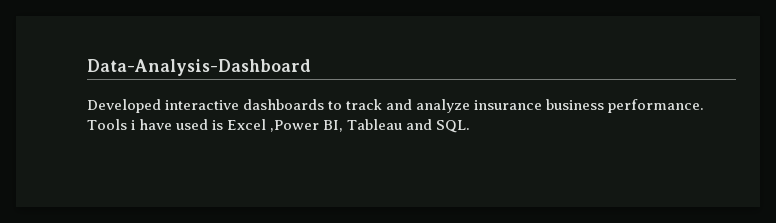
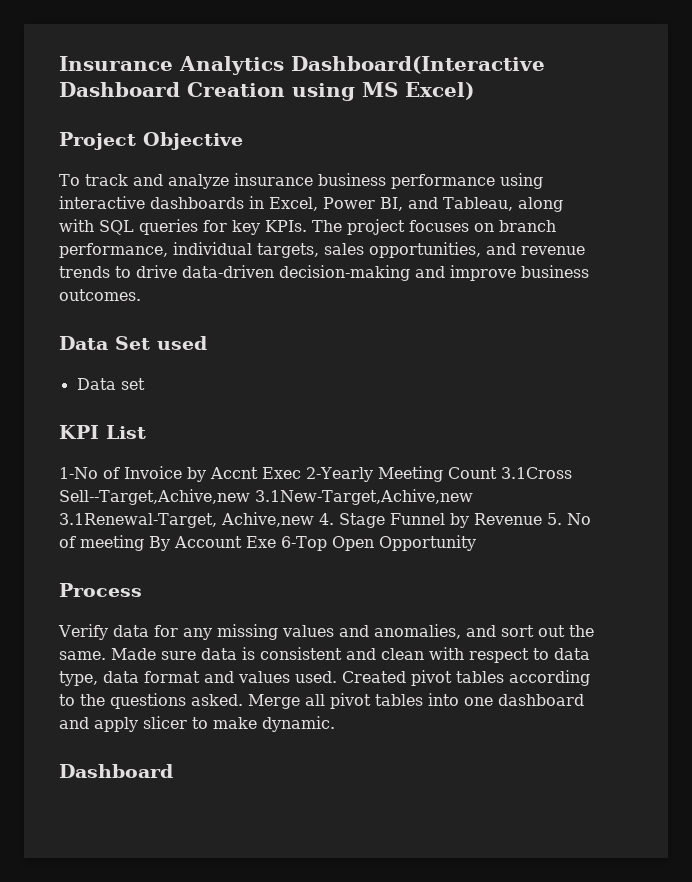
- Data-Analysis-Dashboard
- Developed interactive dashboards to track and analyze insurance business performance. Tools i have used is Excel ,Power BI, Tableau and SQL.
+ Insurance Analytics Dashboard(Interactive Dashboard Creation using MS Excel)
+ Project Objective
+ To track and analyze insurance business performance using interactive dashboards in Excel, Power BI, and Tableau, along with SQL queries for key KPIs. The project focuses on branch performance, individual targets, sales opportunities, and revenue trends to drive data-driven decision-making and improve business outcomes.
+ Data Set used
+ Data set
+ KPI List
+ 1-No of Invoice by Accnt Exec 2-Yearly Meeting Count 3.1Cross Sell--Target,Achive,new 3.1New-Target,Achive,new 3.1Renewal-Target, Achive,new 4. Stage Funnel by Revenue 5. No of meeting By Account Exe 6-Top Open Opportunity
+ Process
+ Verify data for any missing values and anomalies, and sort out the same. Made sure data is consistent and clean with respect to data type, data format and values used. Created pivot tables according to the questions asked. Merge all pivot tables into one dashboard and apply slicer to make dynamic.
+ Dashboard

